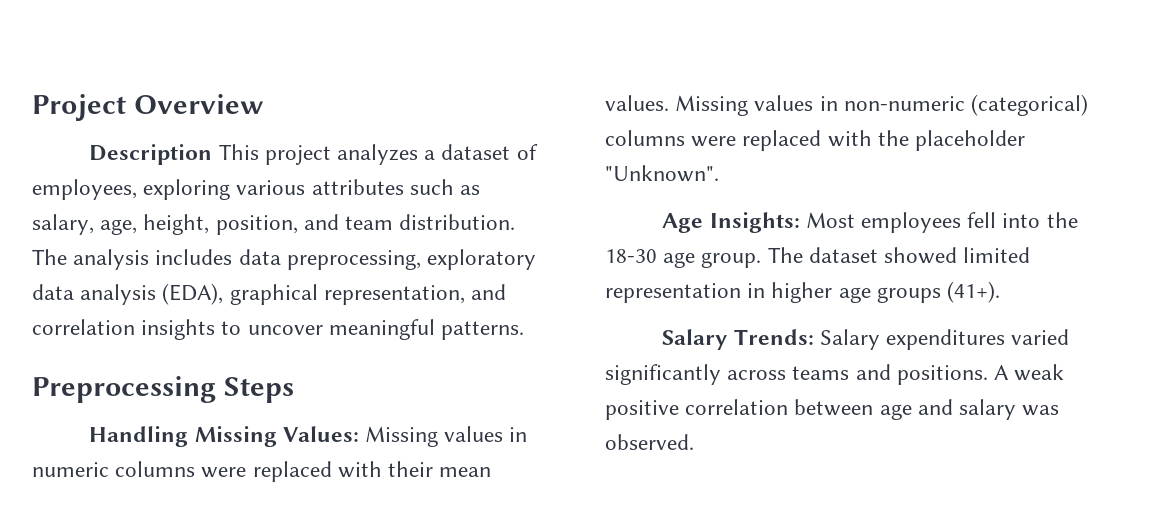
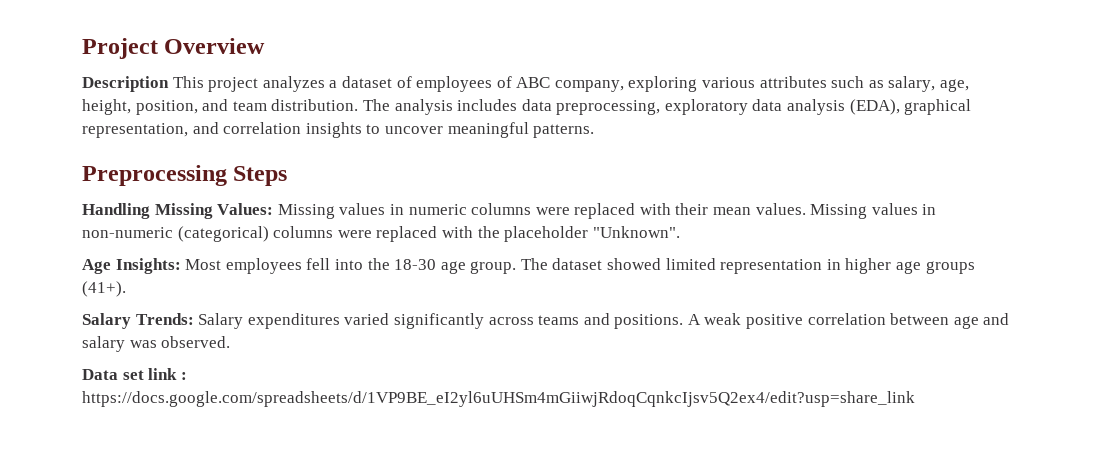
- Description This project analyzes a dataset of employees, exploring various attributes such as salary, age, height, position, and team distribution.
+ Description This project analyzes a dataset of employees of ABC company, exploring various attributes such as salary, age, height, position, and team distribution.
+ Data set link : https://docs.google.com/spreadsheets/d/1VP9BE_eI2yl6uUHSm4mGiiwjRdoqCqnkcIjsv5Q2ex4/edit?usp=share_link

